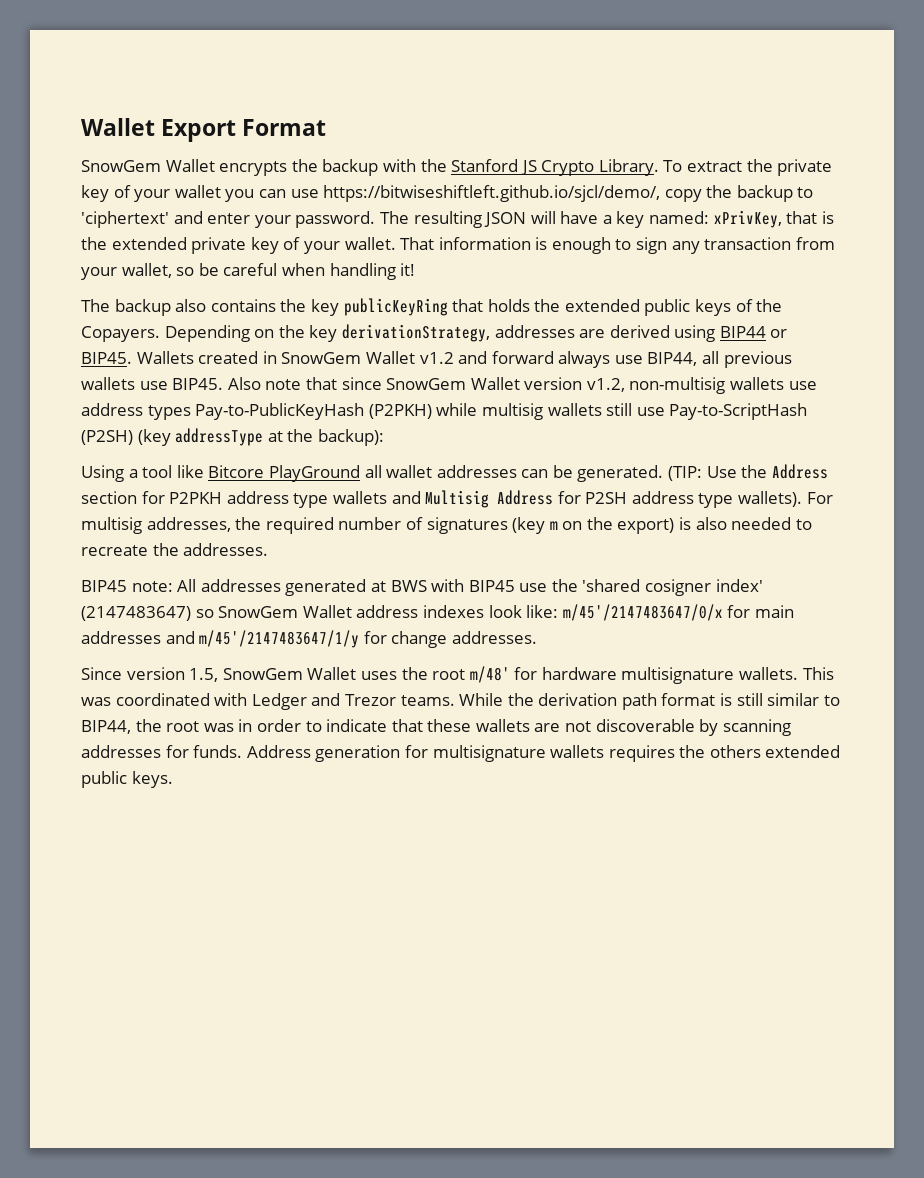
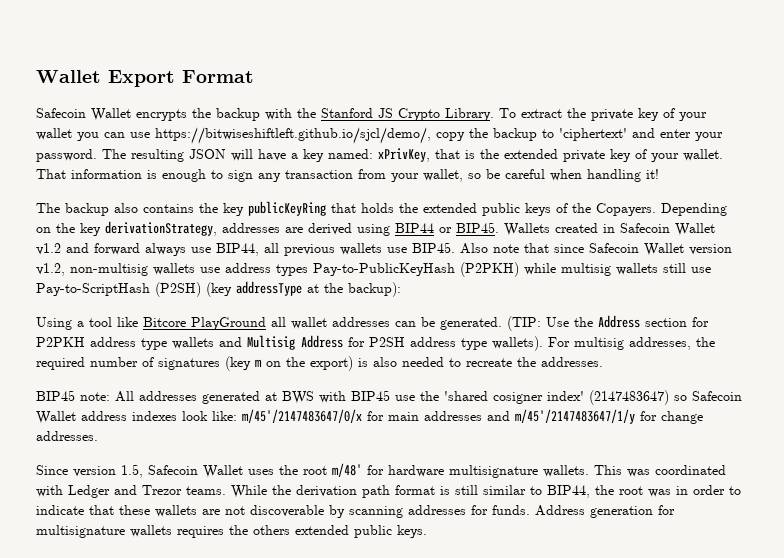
- SnowGem Wallet encrypts the backup with the Stanford JS Crypto Library.
+ Safecoin Wallet encrypts the backup with the Stanford JS Crypto Library.
- Wallets created in SnowGem Wallet v1.2 and forward always use BIP44, all previous wallets use BIP45.
+ Wallets created in Safecoin Wallet v1.2 and forward always use BIP44, all previous wallets use BIP45.
- Also note that since SnowGem Wallet version v1.2, non-multisig wallets use address types Pay-to-PublicKeyHash (P2PKH) while multisig wallets still use Pay-to-ScriptHash (P2SH) (key addressType at the backup):
+ Also note that since Safecoin Wallet version v1.2, non-multisig wallets use address types Pay-to-PublicKeyHash (P2PKH) while multisig wallets still use Pay-to-ScriptHash (P2SH) (key addressType at the backup):
- BIP45 note: All addresses generated at BWS with BIP45 use the 'shared cosigner index' (2147483647) so SnowGem Wallet address indexes look like: m/45'/2147483647/0/x for main addresses and m/45'/2147483647/1/y for change addresses.
+ BIP45 note: All addresses generated at BWS with BIP45 use the 'shared cosigner index' (2147483647) so Safecoin Wallet address indexes look like: m/45'/2147483647/0/x for main addresses and m/45'/2147483647/1/y for change addresses.
- Since version 1.5, SnowGem Wallet uses the root m/48' for hardware multisignature wallets.
+ Since version 1.5, Safecoin Wallet uses the root m/48' for hardware multisignature wallets.

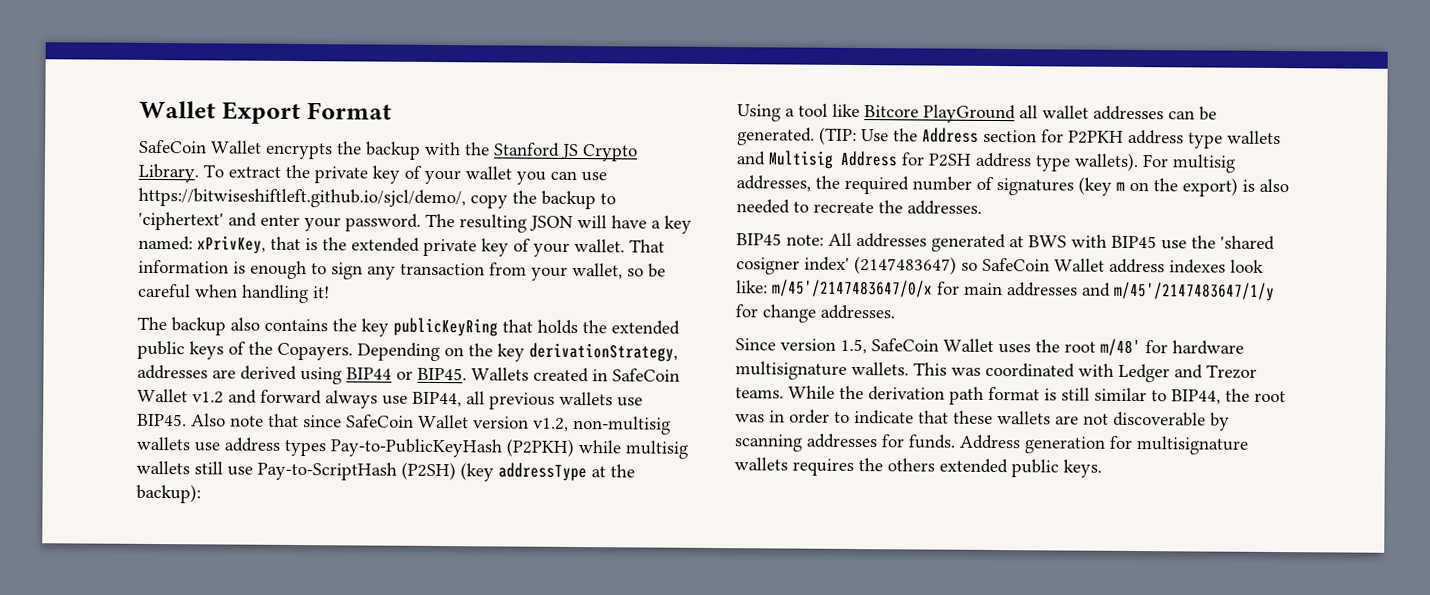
- Safecoin Wallet encrypts the backup with the Stanford JS Crypto Library.
+ SafeCoin Wallet encrypts the backup with the Stanford JS Crypto Library.
- Wallets created in Safecoin Wallet v1.2 and forward always use BIP44, all previous wallets use BIP45.
+ Wallets created in SafeCoin Wallet v1.2 and forward always use BIP44, all previous wallets use BIP45.
- Also note that since Safecoin Wallet version v1.2, non-multisig wallets use address types Pay-to-PublicKeyHash (P2PKH) while multisig wallets still use Pay-to-ScriptHash (P2SH) (key addressType at the backup):
+ Also note that since SafeCoin Wallet version v1.2, non-multisig wallets use address types Pay-to-PublicKeyHash (P2PKH) while multisig wallets still use Pay-to-ScriptHash (P2SH) (key addressType at the backup):
- BIP45 note: All addresses generated at BWS with BIP45 use the 'shared cosigner index' (2147483647) so Safecoin Wallet address indexes look like: m/45'/2147483647/0/x for main addresses and m/45'/2147483647/1/y for change addresses.
+ BIP45 note: All addresses generated at BWS with BIP45 use the 'shared cosigner index' (2147483647) so SafeCoin Wallet address indexes look like: m/45'/2147483647/0/x for main addresses and m/45'/2147483647/1/y for change addresses.
- Since version 1.5, Safecoin Wallet uses the root m/48' for hardware multisignature wallets.
+ Since version 1.5, SafeCoin Wallet uses the root m/48' for hardware multisignature wallets.

